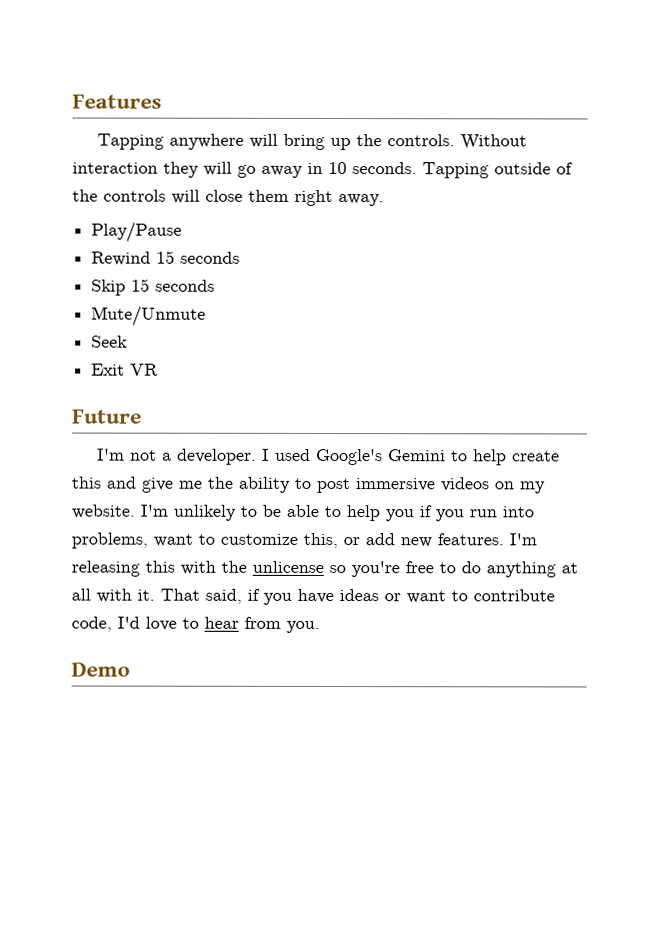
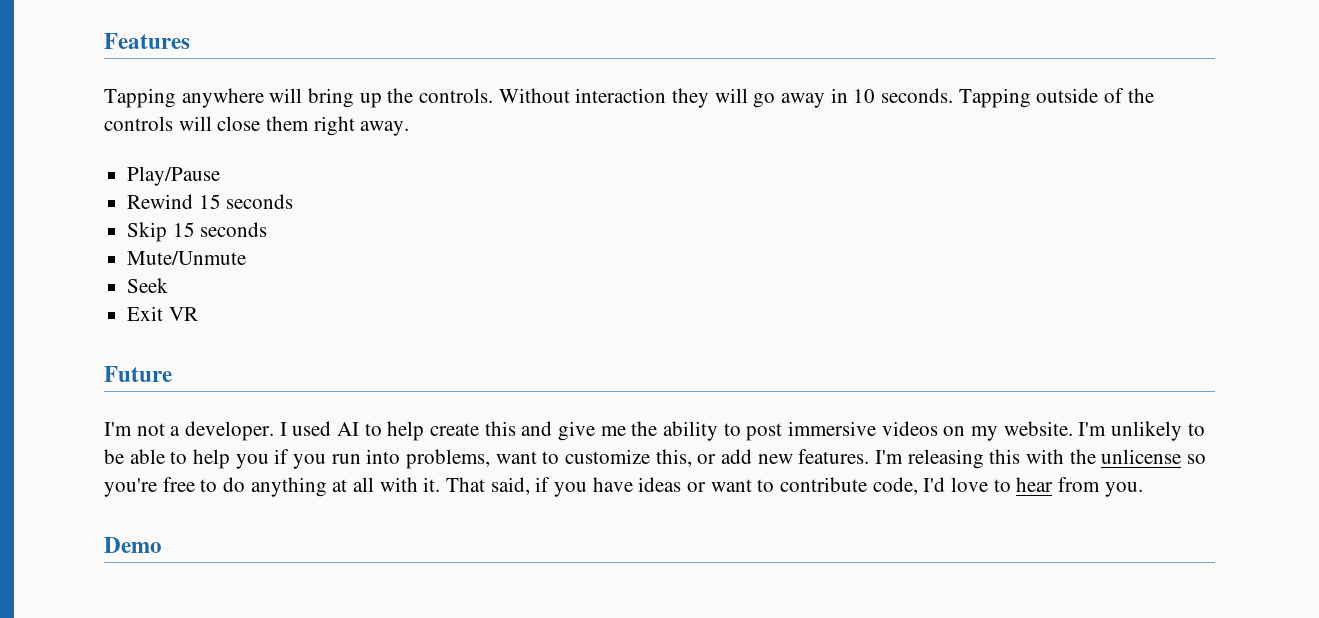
- I used Google's Gemini to help create this and give me the ability to post immersive videos on my website.
+ I used AI to help create this and give me the ability to post immersive videos on my website.

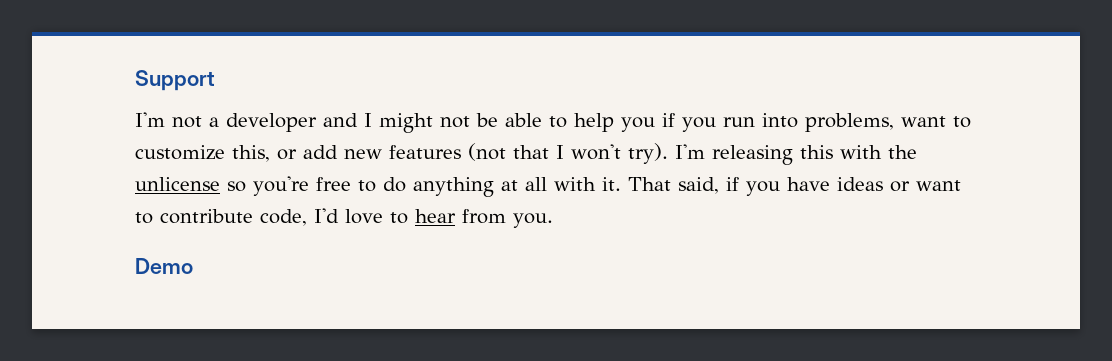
- Features
- Tapping anywhere will bring up the controls. Without interaction they will go away in 10 seconds. Tapping outside of the controls will close them right away.
- Play/Pause
- Rewind 15 seconds
- Skip 15 seconds
- Mute/Unmute
- Seek
- Exit VR
- Future
- I'm not a developer. I used AI to help create this and give me the ability to post immersive videos on my website. I'm unlikely to be able to help you if you run into problems, want to customize this, or add new features.
+ Support
+ I'm not a developer and I might not be able to help you if you run into problems, want to customize this, or add new features (not that I won't try).

